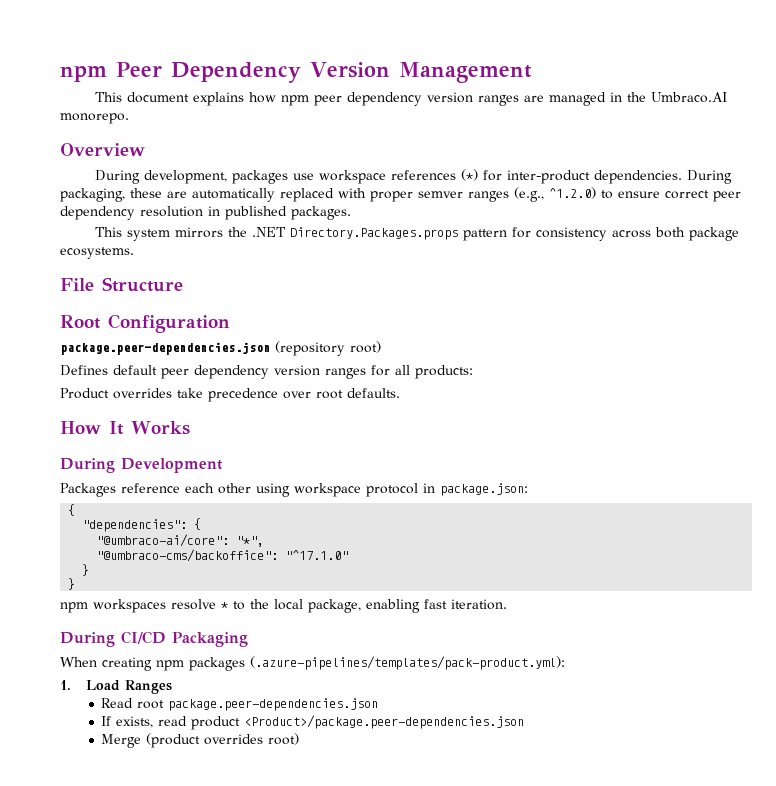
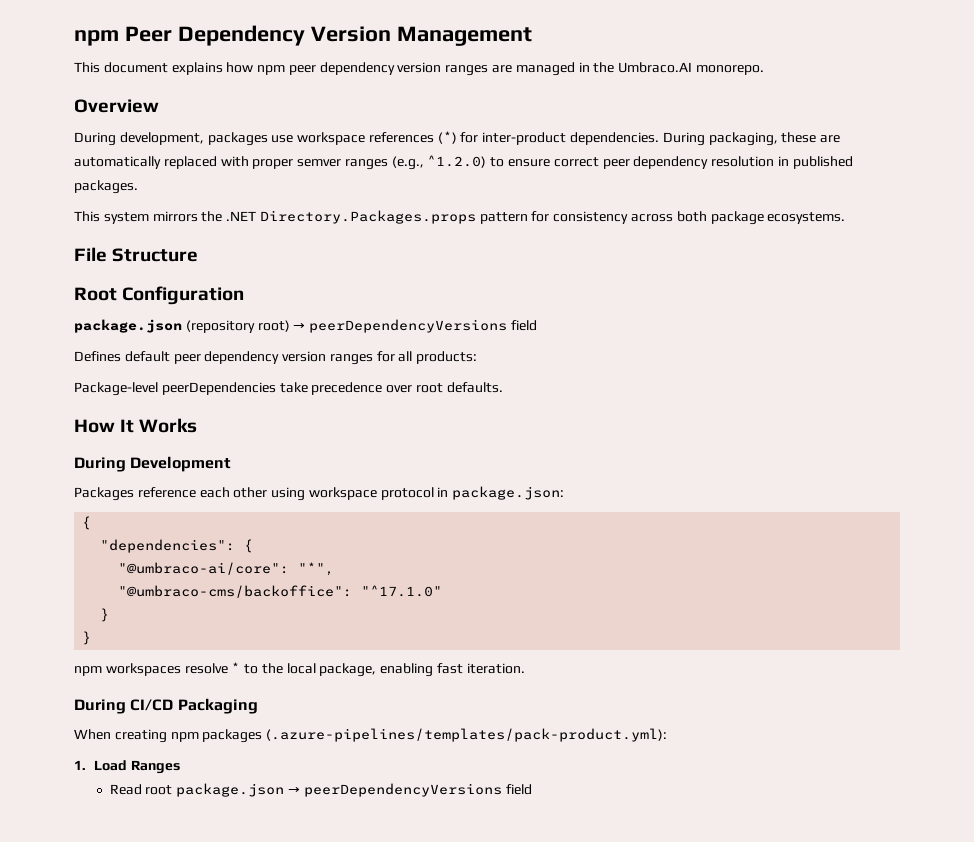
- package.peer-dependencies.json (repository root)
+ package.json (repository root) → peerDependencyVersions field
- Product overrides take precedence over root defaults.
+ Package-level peerDependencies take precedence over root defaults.
- Read root package.peer-dependencies.json
- If exists, read product <Product>/package.peer-dependencies.json
- Merge (product overrides root)
+ Read root package.json → peerDependencyVersions field

